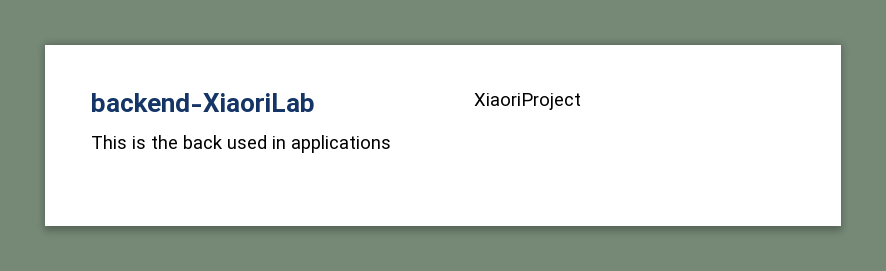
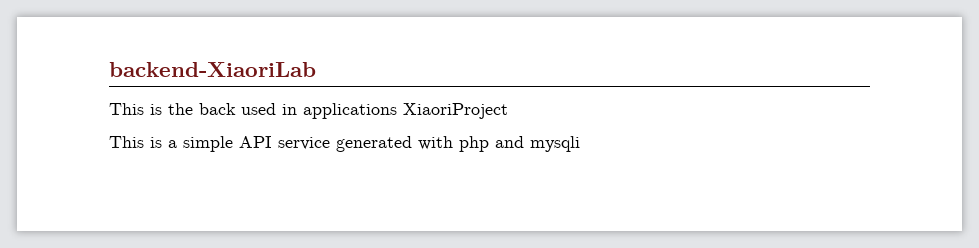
+ This is a simple API service generated with php and mysqli

